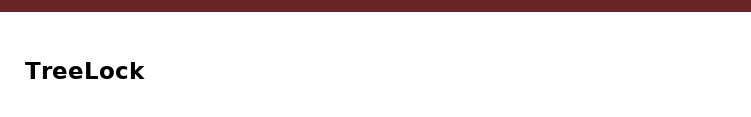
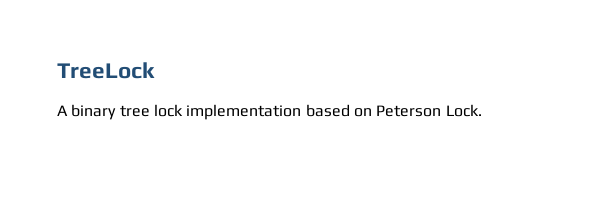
+ A binary tree lock implementation based on Peterson Lock.

